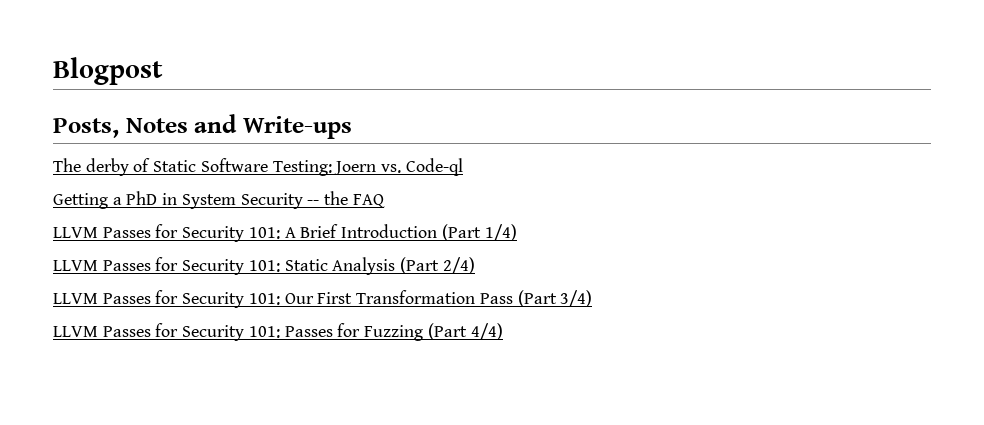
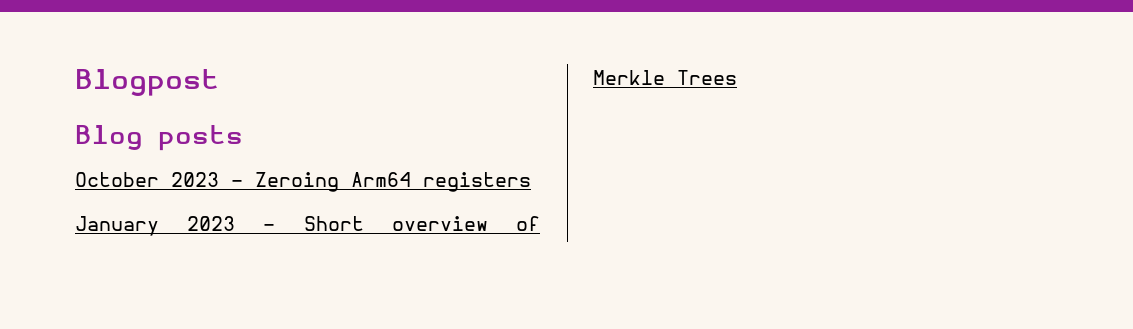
- Posts, Notes and Write-ups
- The derby of Static Software Testing: Joern vs. Code-ql
- Getting a PhD in System Security -- the FAQ
- LLVM Passes for Security 101: A Brief Introduction (Part 1/4)
- LLVM Passes for Security 101: Static Analysis (Part 2/4)
- LLVM Passes for Security 101: Our First Transformation Pass (Part 3/4)
- LLVM Passes for Security 101: Passes for Fuzzing (Part 4/4)
+ Blog posts
+ October 2023 - Zeroing Arm64 registers
+ January 2023 - Short overview of Merkle Trees

